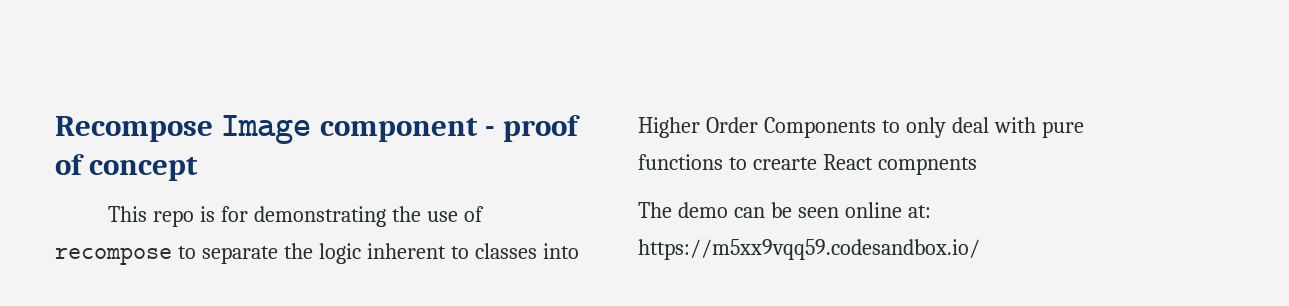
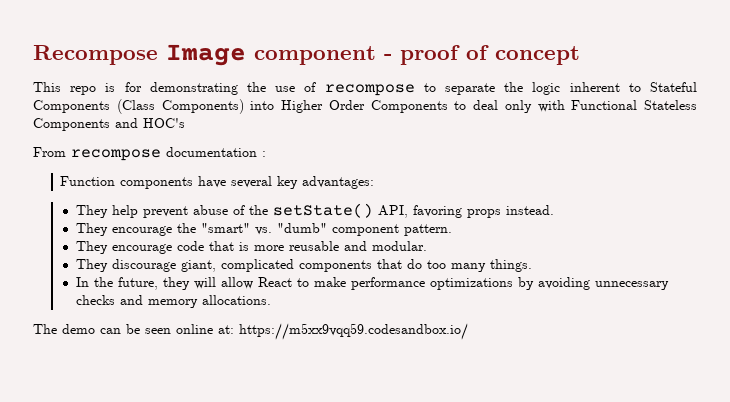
- This repo is for demonstrating the use of recompose to separate the logic inherent to classes into Higher Order Components to only deal with pure functions to crearte React compnents
+ This repo is for demonstrating the use of recompose to separate the logic inherent to Stateful Components (Class Components) into Higher Order Components to deal only with Functional Stateless Components and HOC's
+ From recompose documentation :
+ Function components have several key advantages:
+ They help prevent abuse of the setState() API, favoring props instead.
+ They encourage the "smart" vs. "dumb" component pattern.
+ They encourage code that is more reusable and modular.
+ They discourage giant, complicated components that do too many things.
+ In the future, they will allow React to make performance optimizations by avoiding unnecessary checks and memory allocations.

